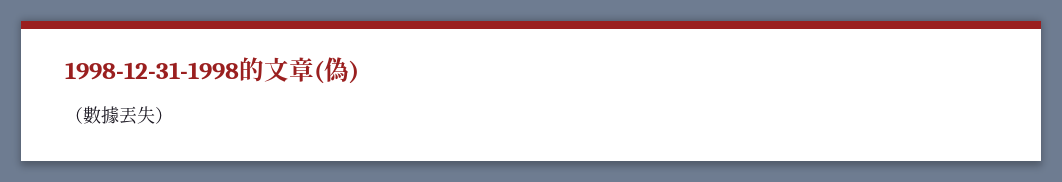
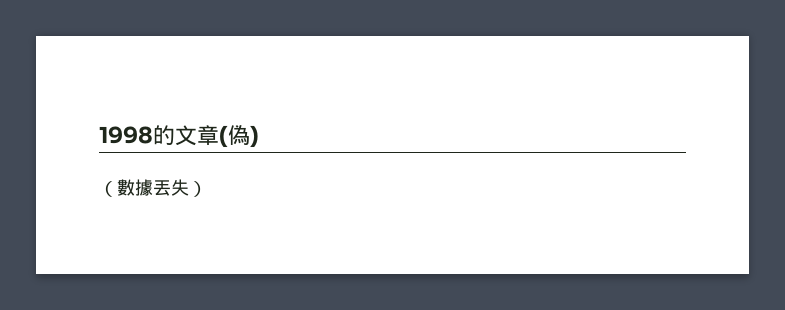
- 1998-12-31-1998的文章(偽)
+ 1998的文章(偽)

